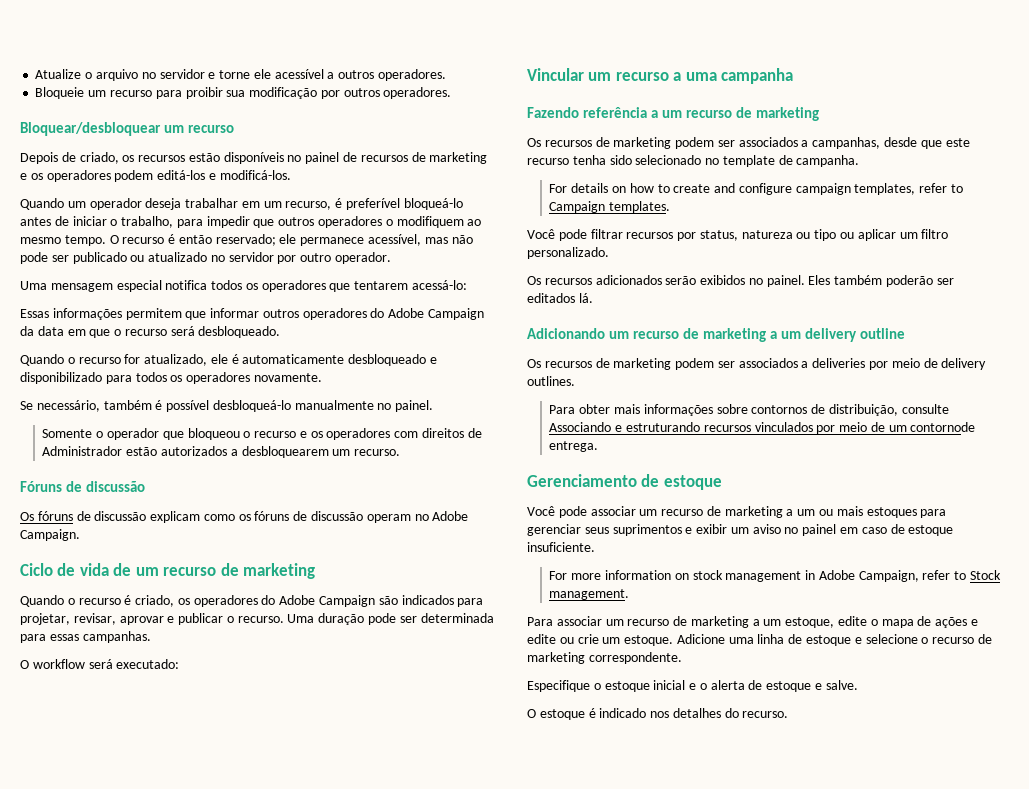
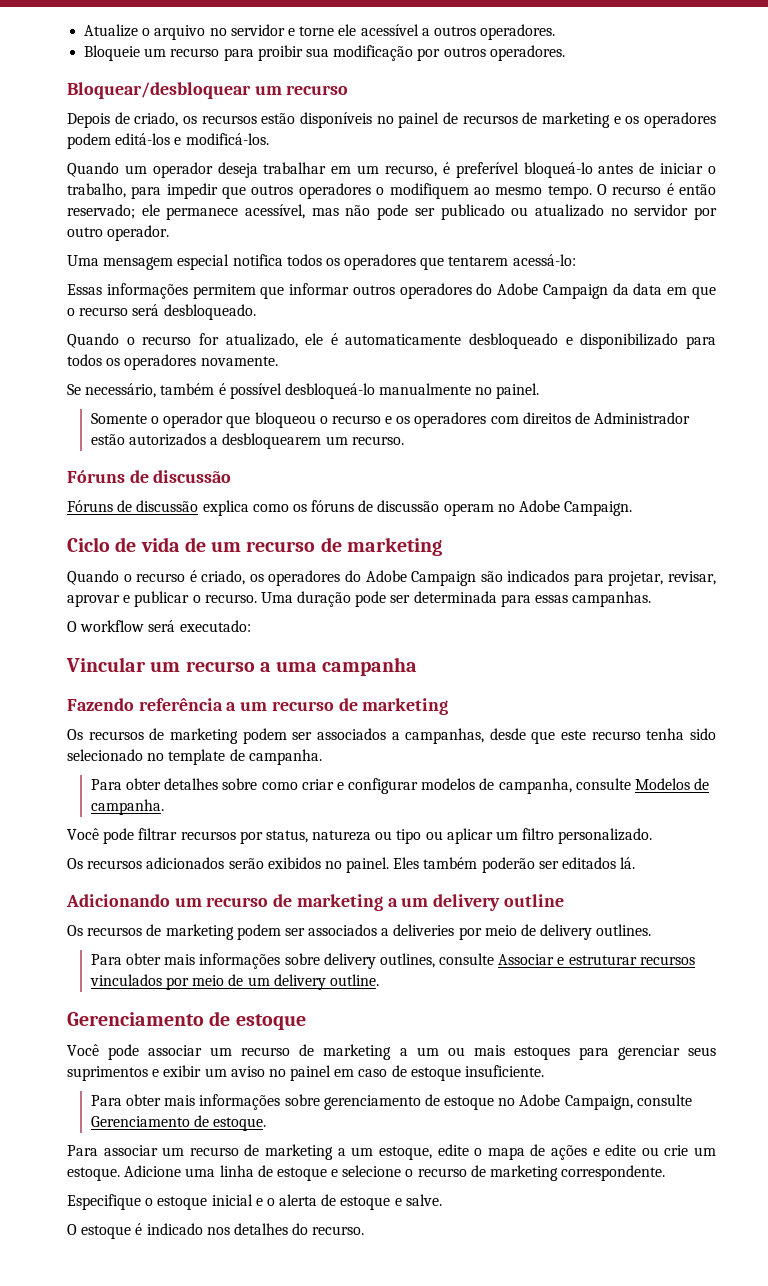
- Os fóruns de discussão explicam como os fóruns de discussão operam no Adobe Campaign.
+ Fóruns de discussão explica como os fóruns de discussão operam no Adobe Campaign.
- For details on how to create and configure campaign templates, refer to Campaign templates.
+ Para obter detalhes sobre como criar e configurar modelos de campanha, consulte Modelos de campanha.
- Para obter mais informações sobre contornos de distribuição, consulte Associando e estruturando recursos vinculados por meio de um contornode entrega.
+ Para obter mais informações sobre delivery outlines, consulte Associar e estruturar recursos vinculados por meio de um delivery outline.
- For more information on stock management in Adobe Campaign, refer to Stock management.
+ Para obter mais informações sobre gerenciamento de estoque no Adobe Campaign, consulte Gerenciamento de estoque.

